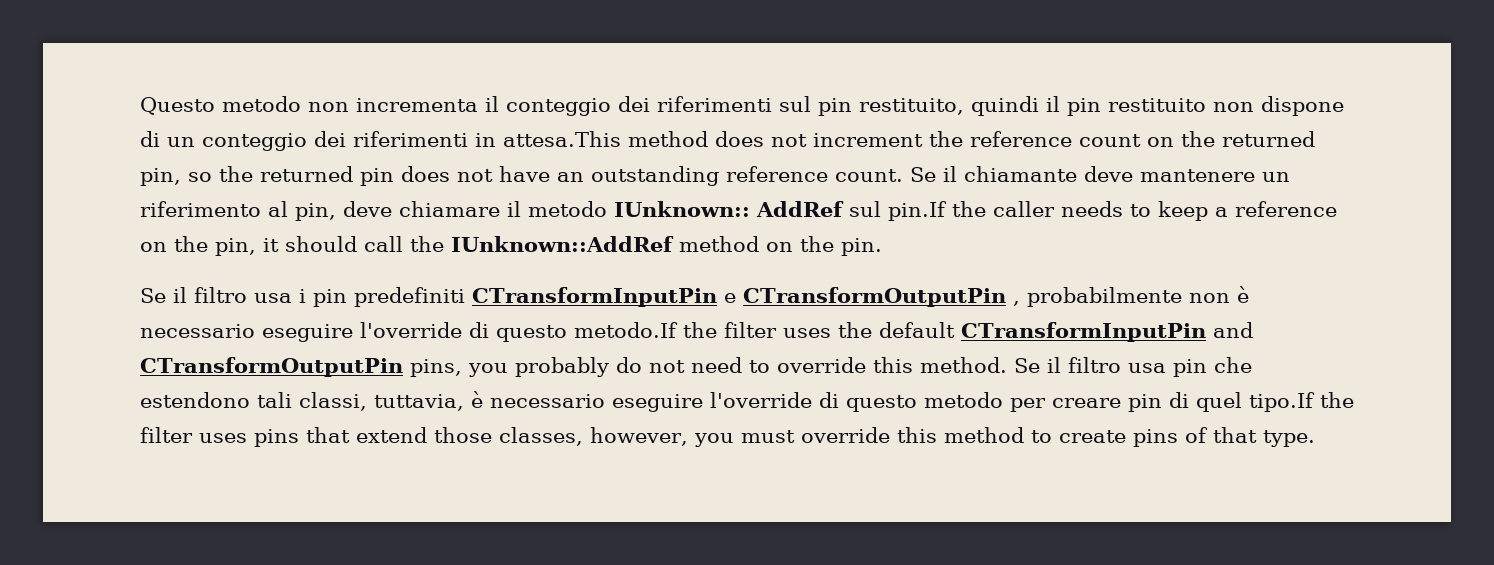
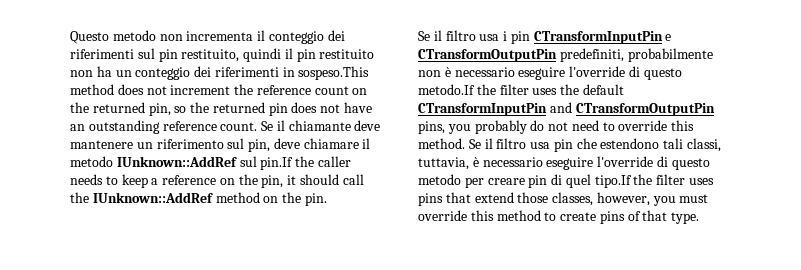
- Questo metodo non incrementa il conteggio dei riferimenti sul pin restituito, quindi il pin restituito non dispone di un conteggio dei riferimenti in attesa.This method does not increment the reference count on the returned pin, so the returned pin does not have an outstanding reference count.
+ Questo metodo non incrementa il conteggio dei riferimenti sul pin restituito, quindi il pin restituito non ha un conteggio dei riferimenti in sospeso.This method does not increment the reference count on the returned pin, so the returned pin does not have an outstanding reference count.
- Se il chiamante deve mantenere un riferimento al pin, deve chiamare il metodo IUnknown:: AddRef sul pin.If the caller needs to keep a reference on the pin, it should call the IUnknown::AddRef method on the pin.
+ Se il chiamante deve mantenere un riferimento sul pin, deve chiamare il metodo IUnknown::AddRef sul pin.If the caller needs to keep a reference on the pin, it should call the IUnknown::AddRef method on the pin.
- Se il filtro usa i pin predefiniti CTransformInputPin e CTransformOutputPin , probabilmente non è necessario eseguire l'override di questo metodo.If the filter uses the default CTransformInputPin and CTransformOutputPin pins, you probably do not need to override this method.
+ Se il filtro usa i pin CTransformInputPin e CTransformOutputPin predefiniti, probabilmente non è necessario eseguire l'override di questo metodo.If the filter uses the default CTransformInputPin and CTransformOutputPin pins, you probably do not need to override this method.

